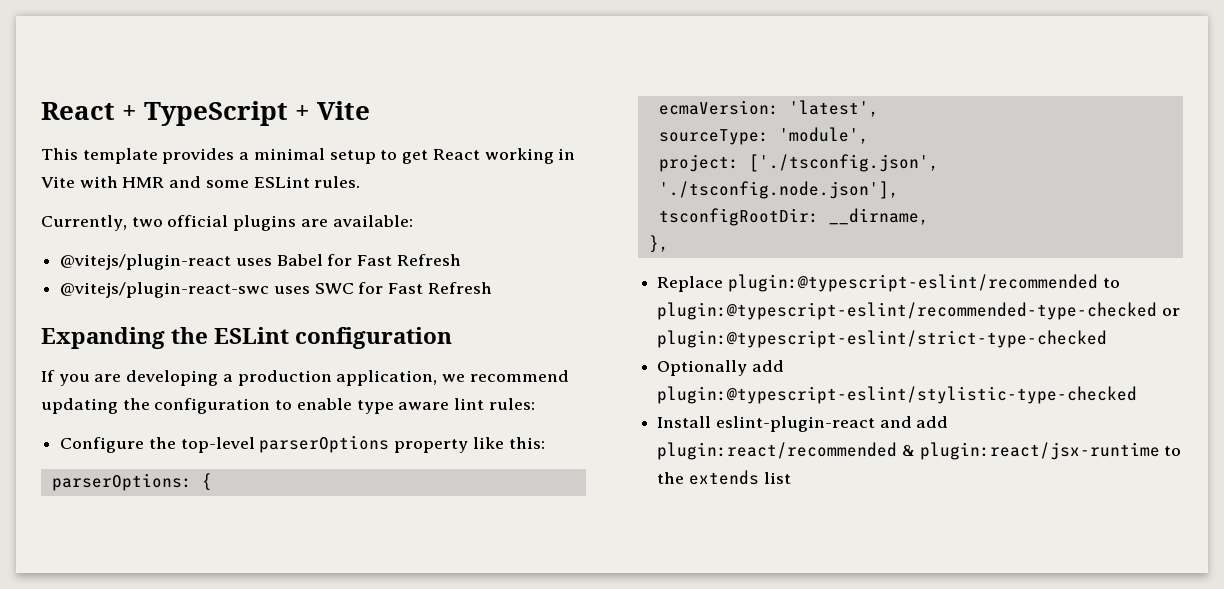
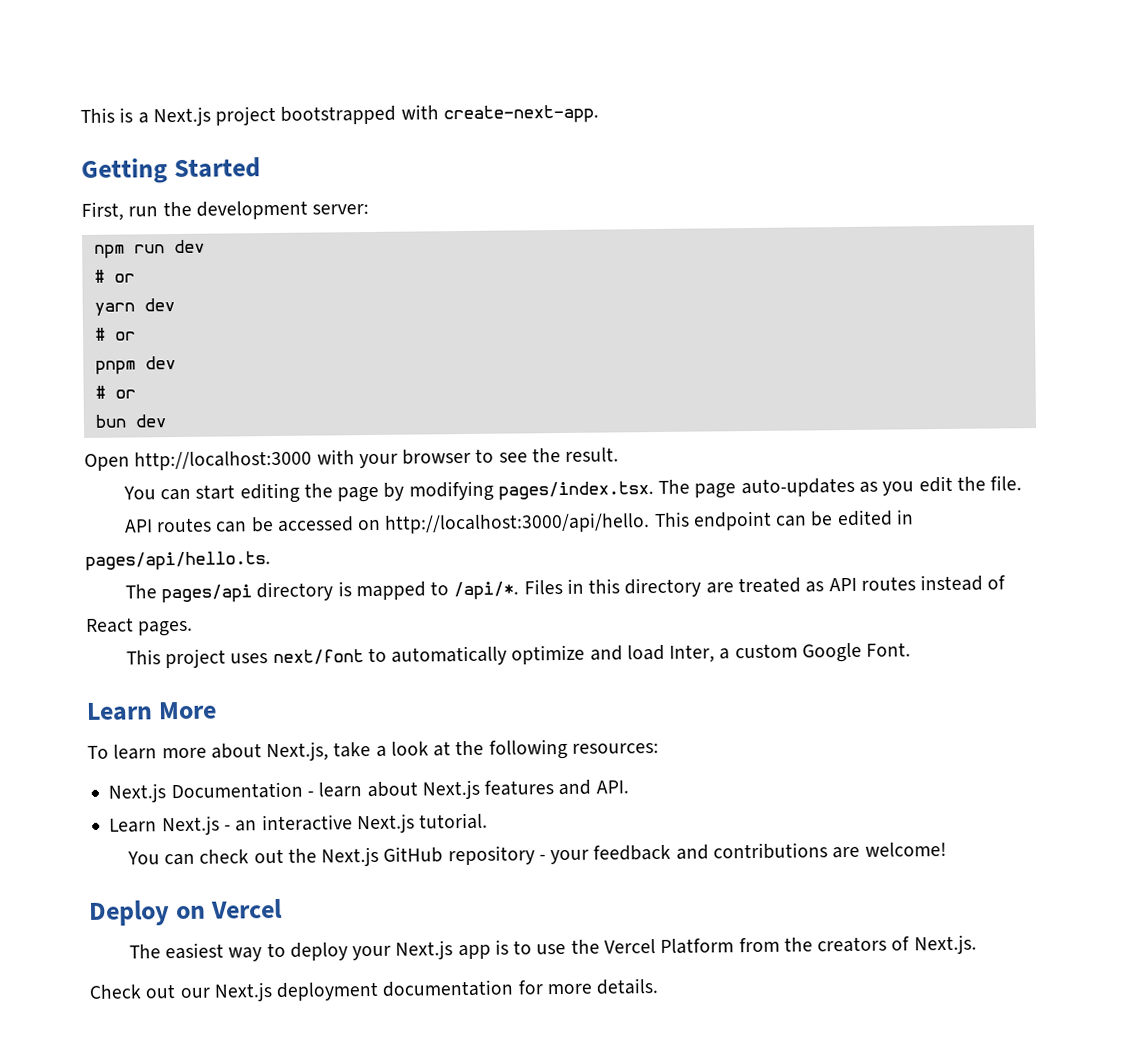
- React + TypeScript + Vite
- This template provides a minimal setup to get React working in Vite with HMR and some ESLint rules.
- Currently, two official plugins are available:
- @vitejs/plugin-react uses Babel for Fast Refresh
- @vitejs/plugin-react-swc uses SWC for Fast Refresh
- Expanding the ESLint configuration
- If you are developing a production application, we recommend updating the configuration to enable type aware lint rules:
- Configure the top-level parserOptions property like this:
- parserOptions: {
- ecmaVersion: 'latest',
- sourceType: 'module',
- project: ['./tsconfig.json', './tsconfig.node.json'],
- tsconfigRootDir: __dirname,
- },
- Replace plugin:@typescript-eslint/recommended to plugin:@typescript-eslint/recommended-type-checked or plugin:@typescript-eslint/strict-type-checked
- Optionally add plugin:@typescript-eslint/stylistic-type-checked
- Install eslint-plugin-react and add plugin:react/recommended & plugin:react/jsx-runtime to the extends list
+ This is a Next.js project bootstrapped with create-next-app.
+ Getting Started
+ First, run the development server:
+ npm run dev
+ # or
+ yarn dev
+ # or
+ pnpm dev
+ # or
+ bun dev
+ Open http://localhost:3000 with your browser to see the result.
+ You can start editing the page by modifying pages/index.tsx. The page auto-updates as you edit the file.
+ API routes can be accessed on http://localhost:3000/api/hello. This endpoint can be edited in pages/api/hello.ts.
+ The pages/api directory is mapped to /api/*. Files in this directory are treated as API routes instead of React pages.
+ This project uses next/font to automatically optimize and load Inter, a custom Google Font.
+ Learn More
+ To learn more about Next.js, take a look at the following resources:
+ Next.js Documentation - learn about Next.js features and API.
+ Learn Next.js - an interactive Next.js tutorial.
+ You can check out the Next.js GitHub repository - your feedback and contributions are welcome!
+ Deploy on Vercel
+ The easiest way to deploy your Next.js app is to use the Vercel Platform from the creators of Next.js.
+ Check out our Next.js deployment documentation for more details.

